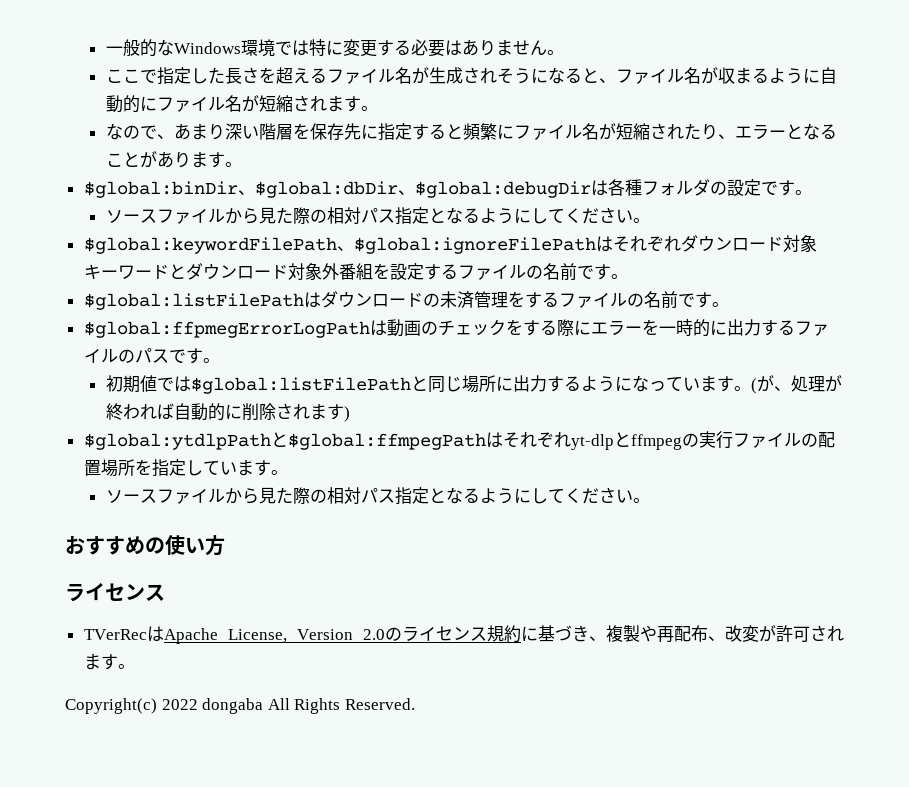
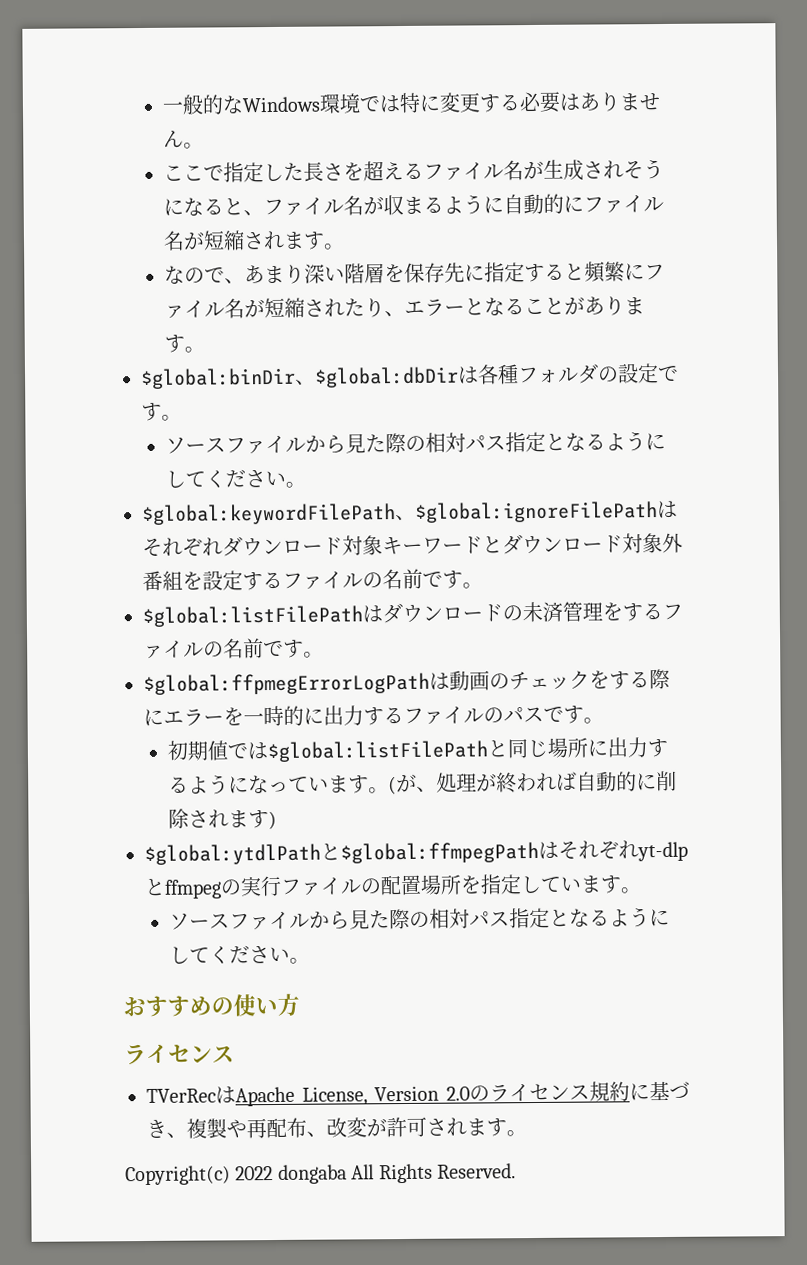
- $global:binDir、$global:dbDir、$global:debugDirは各種フォルダの設定です。
+ $global:binDir、$global:dbDirは各種フォルダの設定です。
- $global:ytdlpPathと$global:ffmpegPathはそれぞれyt-dlpとffmpegの実行ファイルの配置場所を指定しています。
+ $global:ytdlPathと$global:ffmpegPathはそれぞれyt-dlpとffmpegの実行ファイルの配置場所を指定しています。

